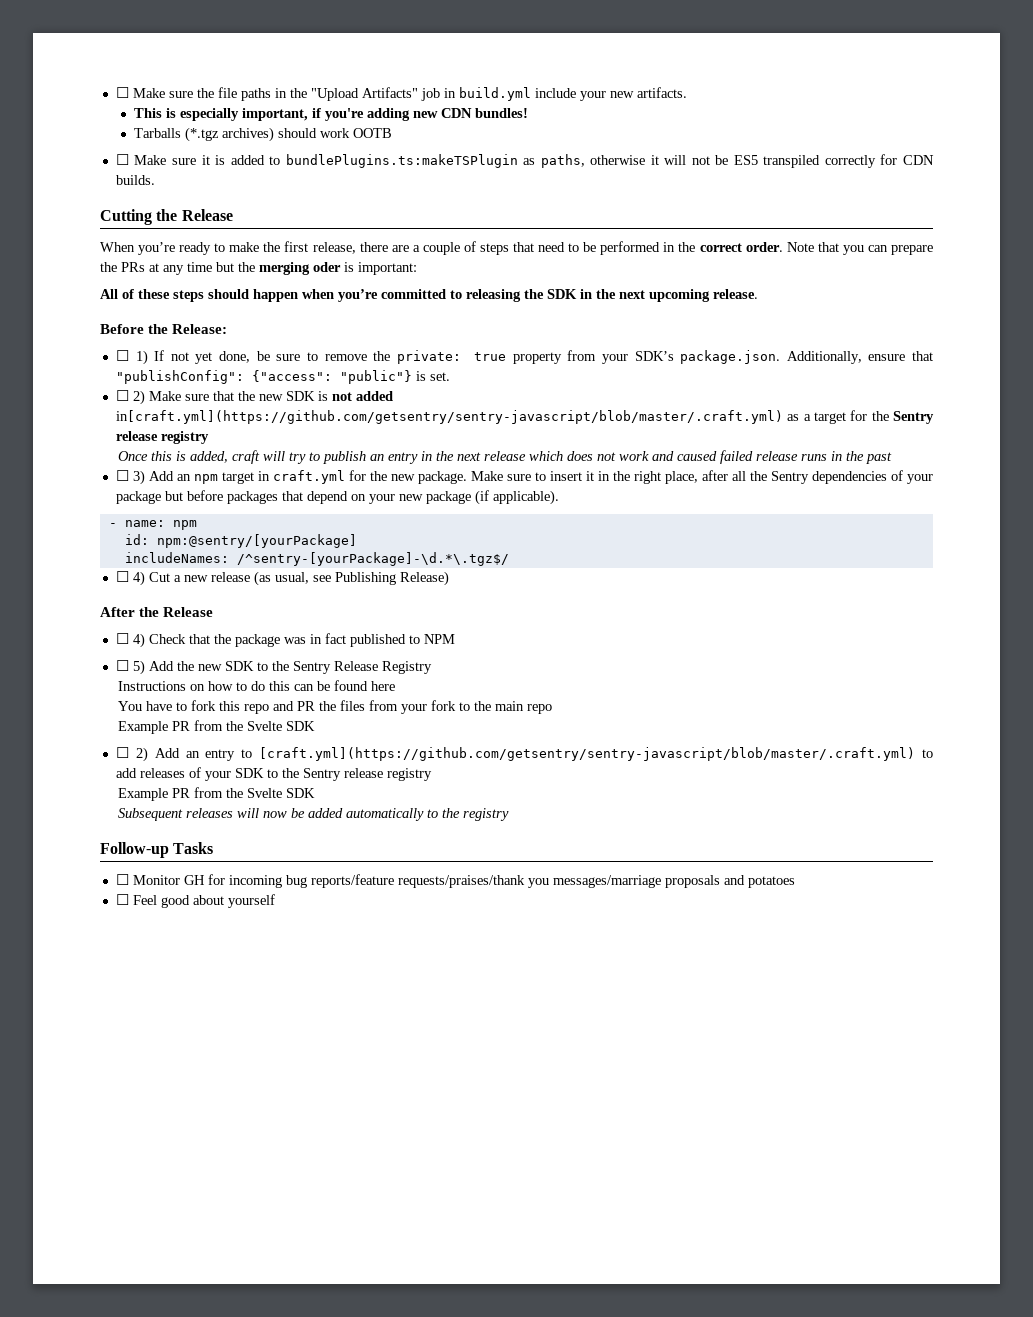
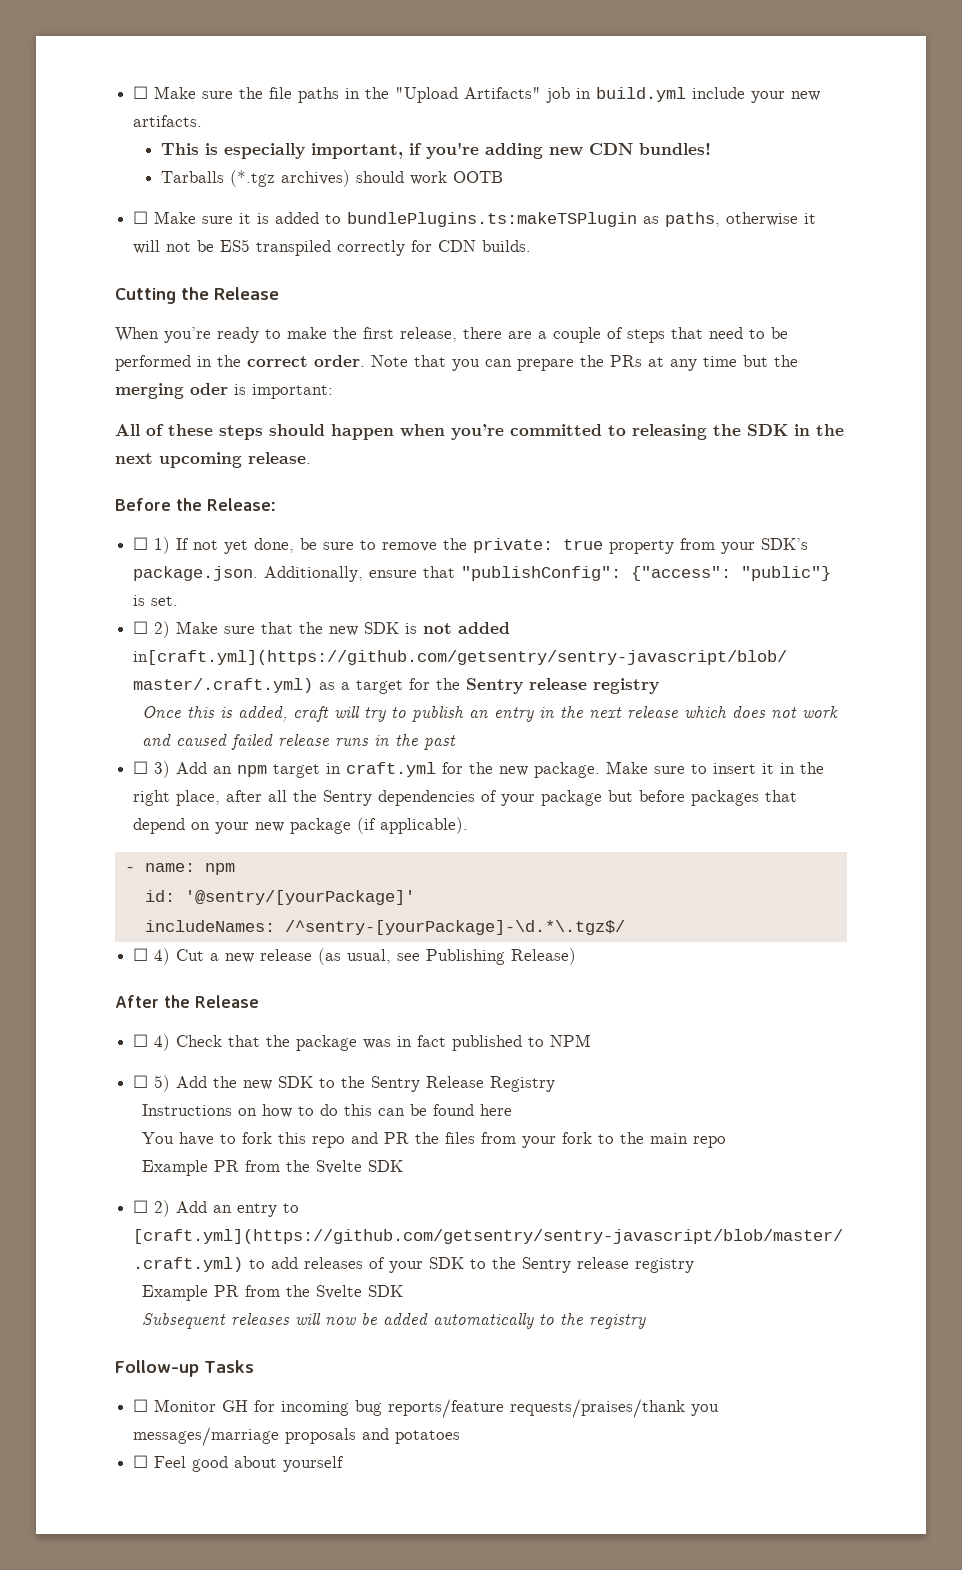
- id: npm:@sentry/[yourPackage]
+ id: '@sentry/[yourPackage]'

